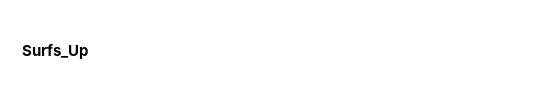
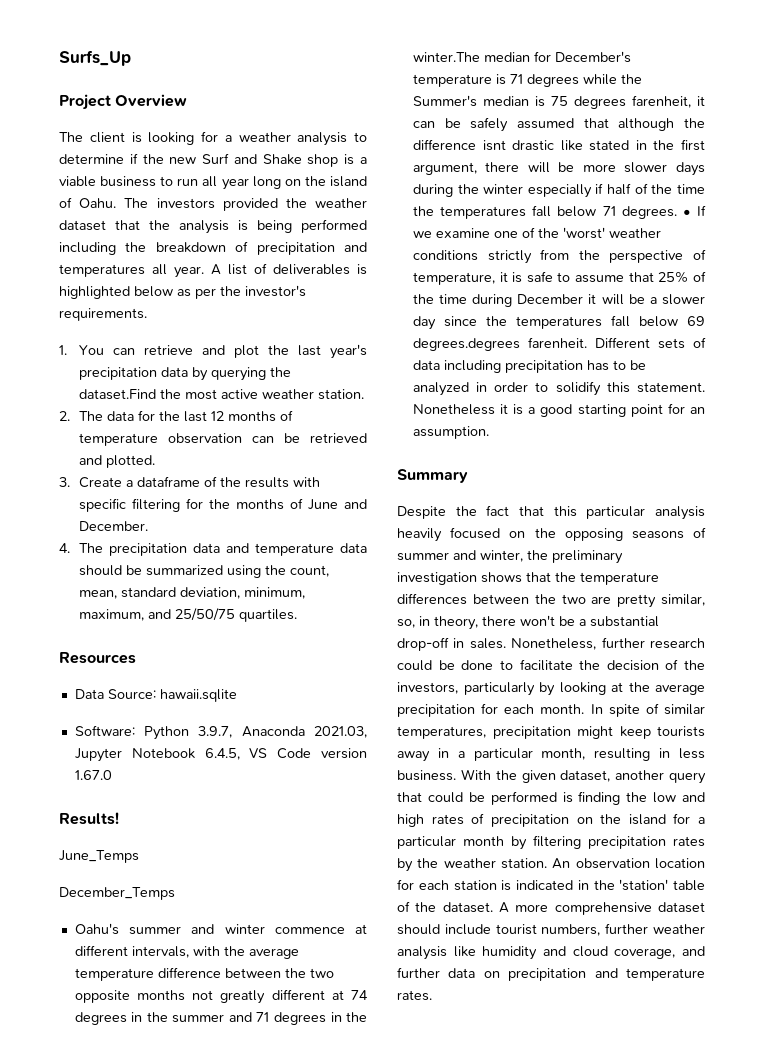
+ Project Overview
+ The client is looking for a weather analysis to determine if the new Surf and Shake shop is a viable business to run all year long on the island of Oahu. The investors provided the weather dataset that the analysis is being performed including the breakdown of precipitation and temperatures all year. A list of deliverables is highlighted below as per the investor's requirements.
+ 1. You can retrieve and plot the last year's precipitation data by querying the dataset.Find the most active weather station.
+ 2. The data for the last 12 months of temperature observation can be retrieved and plotted.
+ 3. Create a dataframe of the results with specific filtering for the months of June and December.
+ 4. The precipitation data and temperature data should be summarized using the count, mean, standard deviation, minimum, maximum, and 25/50/75 quartiles.
+ Resources
+ Data Source: hawaii.sqlite
+ Software: Python 3.9.7, Anaconda 2021.03, Jupyter Notebook 6.4.5, VS Code version 1.67.0
+ Results!
+ June_Temps
+ December_Temps
+ Oahu's summer and winter commence at different intervals, with the average temperature difference between the two opposite months not greatly different at 74 degrees in the summer and 71 degrees in the winter.The median for December's temperature is 71 degrees while the Summer's median is 75 degrees farenheit, it can be safely assumed that although the difference isnt drastic like stated in the first argument, there will be more slower days during the winter especially if half of the time the temperatures fall below 71 degrees. • If we examine one of the 'worst' weather conditions strictly from the perspective of temperature, it is safe to assume that 25% of the time during December it will be a slower day since the temperatures fall below 69 degrees.degrees farenheit. Different sets of data including precipitation has to be analyzed in order to solidify this statement. Nonetheless it is a good starting point for an assumption.
+ Summary
+ Despite the fact that this particular analysis heavily focused on the opposing seasons of summer and winter, the preliminary investigation shows that the temperature differences between the two are pretty similar, so, in theory, there won't be a substantial drop-off in sales. Nonetheless, further research could be done to facilitate the decision of the investors, particularly by looking at the average precipitation for each month. In spite of similar temperatures, precipitation might keep tourists away in a particular month, resulting in less business. With the given dataset, another query that could be performed is finding the low and high rates of precipitation on the island for a particular month by filtering precipitation rates by the weather station. An observation location for each station is indicated in the 'station' table of the dataset. A more comprehensive dataset should include tourist numbers, further weather analysis like humidity and cloud coverage, and further data on precipitation and temperature rates.

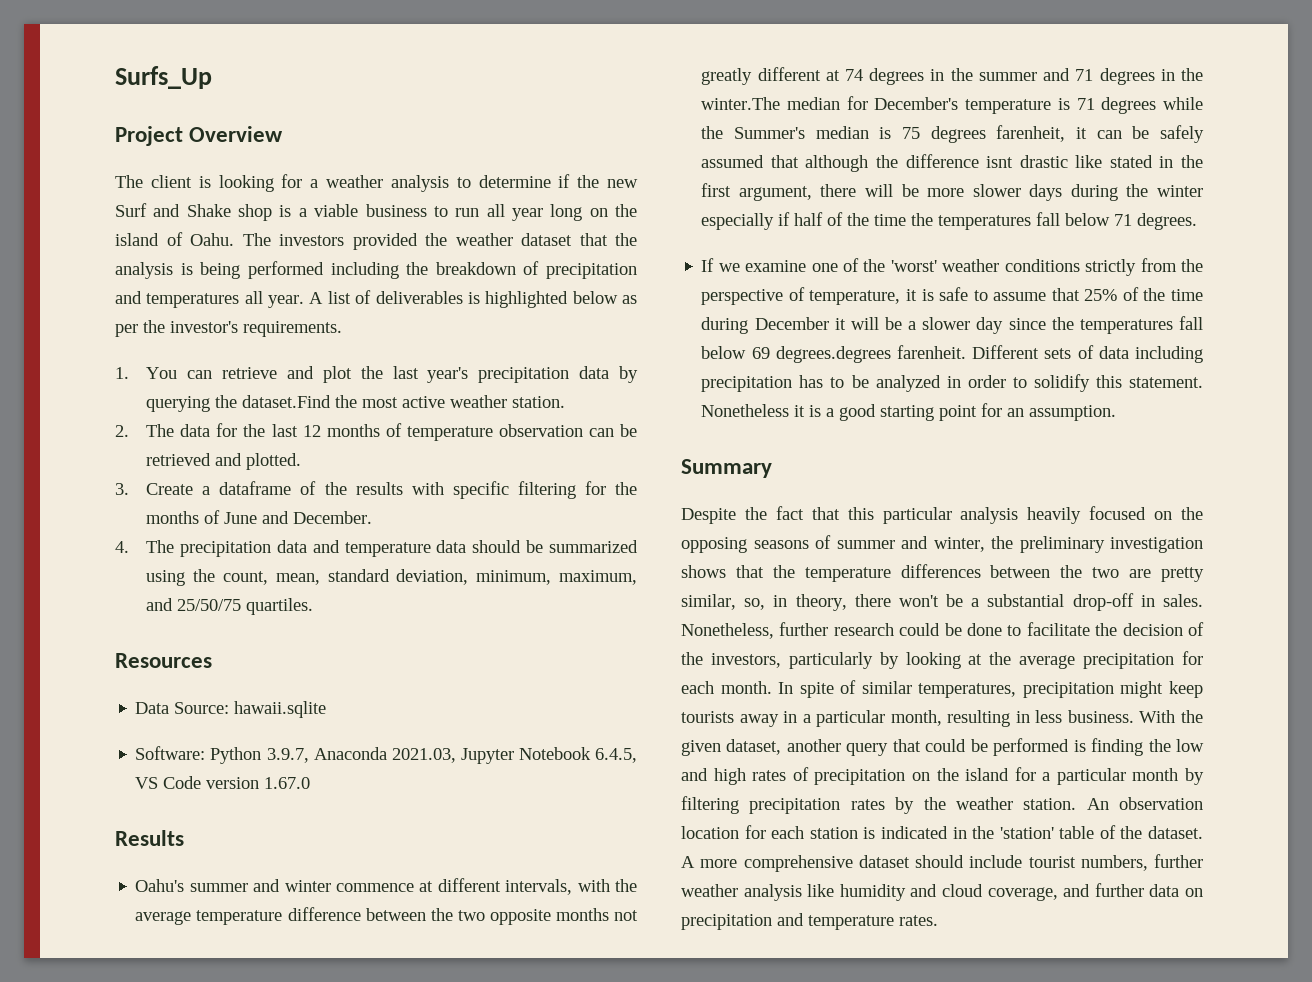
- Results!
- June_Temps
- December_Temps
+ Results
- Oahu's summer and winter commence at different intervals, with the average temperature difference between the two opposite months not greatly different at 74 degrees in the summer and 71 degrees in the winter.The median for December's temperature is 71 degrees while the Summer's median is 75 degrees farenheit, it can be safely assumed that although the difference isnt drastic like stated in the first argument, there will be more slower days during the winter especially if half of the time the temperatures fall below 71 degrees. • If we examine one of the 'worst' weather conditions strictly from the perspective of temperature, it is safe to assume that 25% of the time during December it will be a slower day since the temperatures fall below 69 degrees.degrees farenheit.
+ Oahu's summer and winter commence at different intervals, with the average temperature difference between the two opposite months not greatly different at 74 degrees in the summer and 71 degrees in the winter.The median for December's temperature is 71 degrees while the Summer's median is 75 degrees farenheit, it can be safely assumed that although the difference isnt drastic like stated in the first argument, there will be more slower days during the winter especially if half of the time the temperatures fall below 71 degrees.
+ If we examine one of the 'worst' weather conditions strictly from the perspective of temperature, it is safe to assume that 25% of the time during December it will be a slower day since the temperatures fall below 69 degrees.degrees farenheit.

